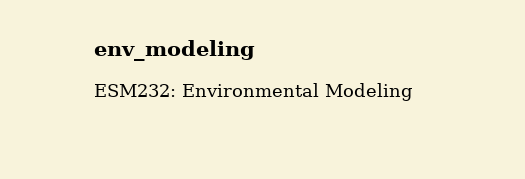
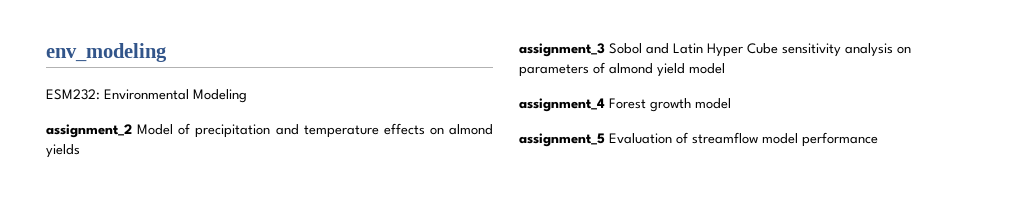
+ assignment_2 Model of precipitation and temperature effects on almond yields
+ assignment_3 Sobol and Latin Hyper Cube sensitivity analysis on parameters of almond yield model
+ assignment_4 Forest growth model
+ assignment_5 Evaluation of streamflow model performance

